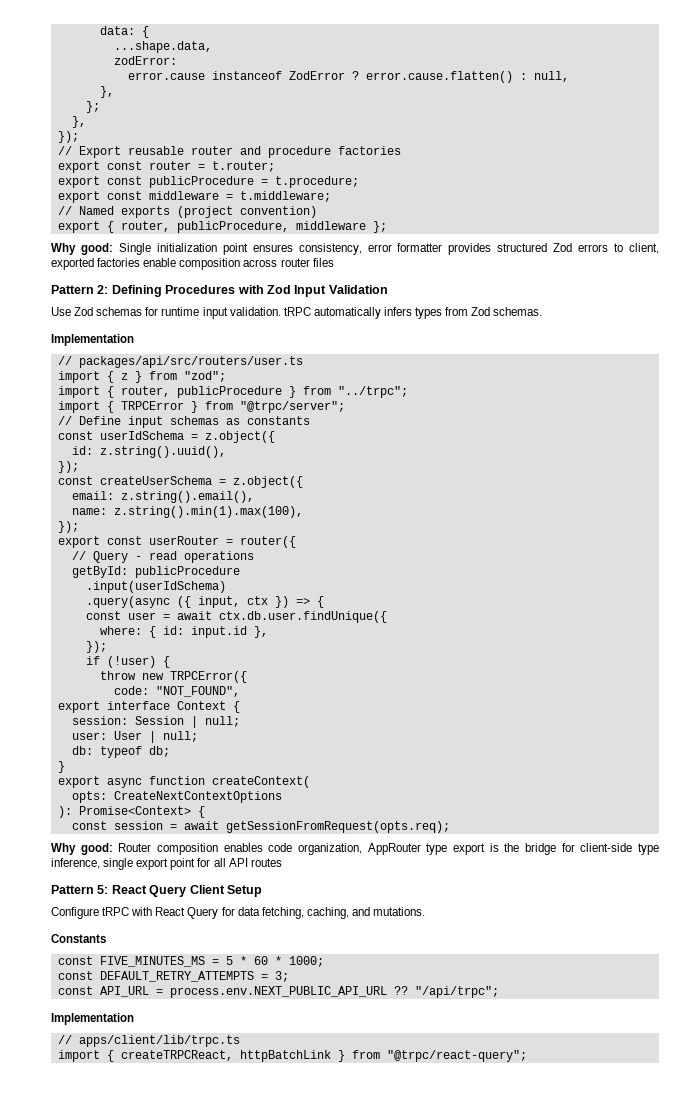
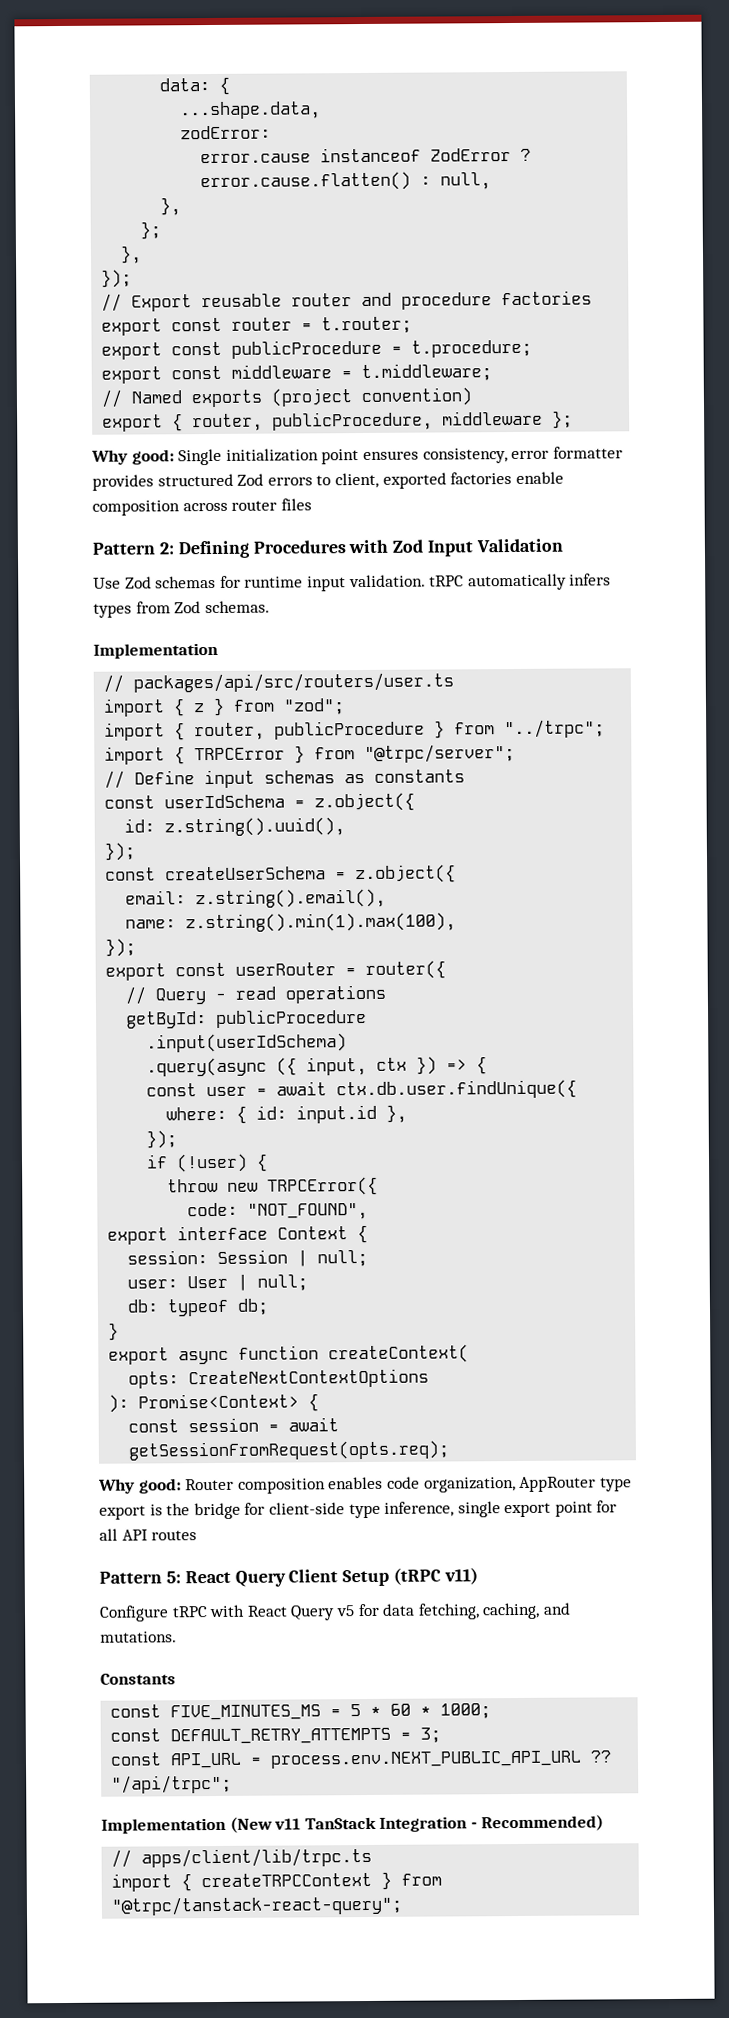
- Pattern 5: React Query Client Setup
+ Pattern 5: React Query Client Setup (tRPC v11)
- Configure tRPC with React Query for data fetching, caching, and mutations.
+ Configure tRPC with React Query v5 for data fetching, caching, and mutations.
  "/api/trpc";
- Implementation
+ Implementation (New v11 TanStack Integration - Recommended)
- import { createTRPCReact, httpBatchLink } from "@trpc/react-query";
+ import { createTRPCContext } from "@trpc/tanstack-react-query";

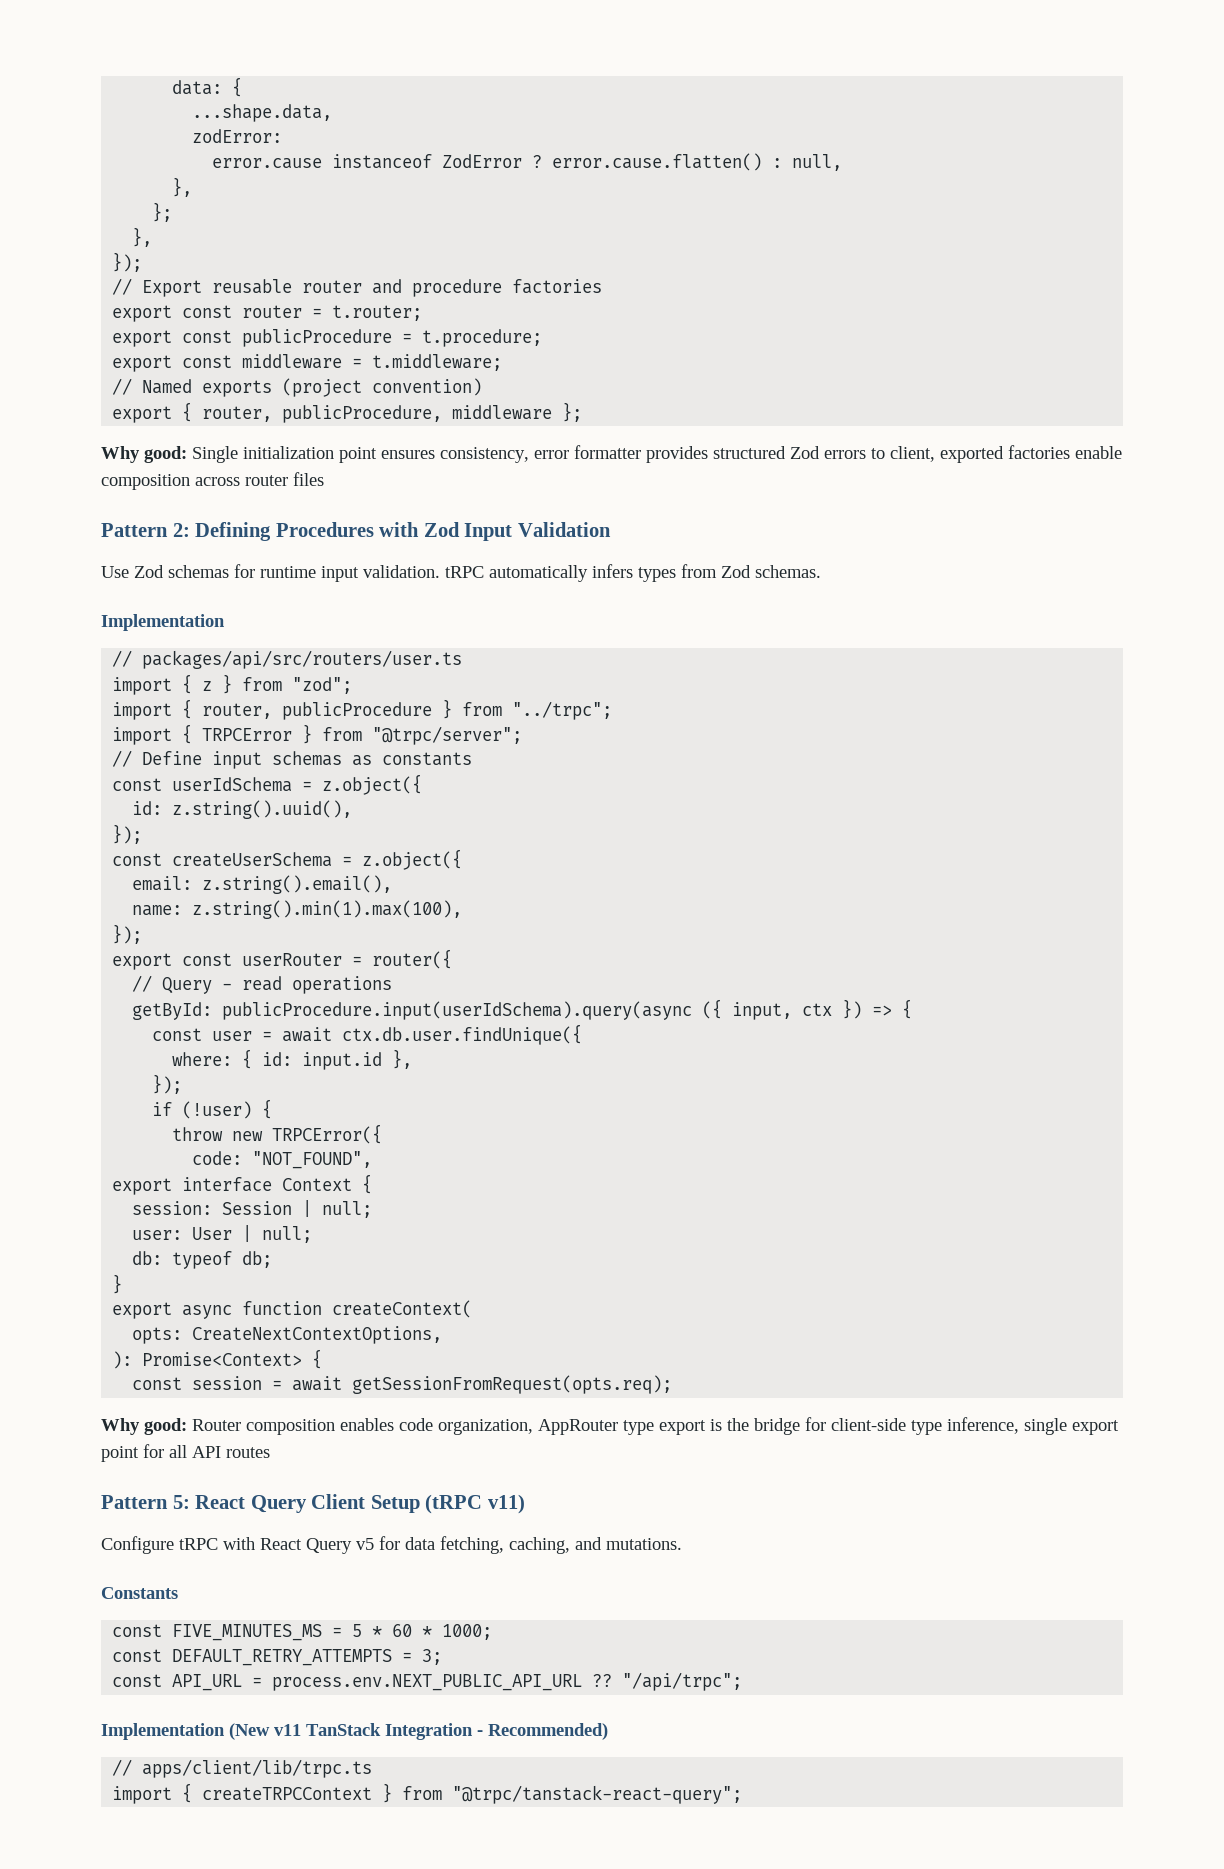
- getById: publicProcedure
- .input(userIdSchema)
- .query(async ({ input, ctx }) => {
+ getById: publicProcedure.input(userIdSchema).query(async ({ input, ctx }) => {
- opts: CreateNextContextOptions
+ opts: CreateNextContextOptions,

